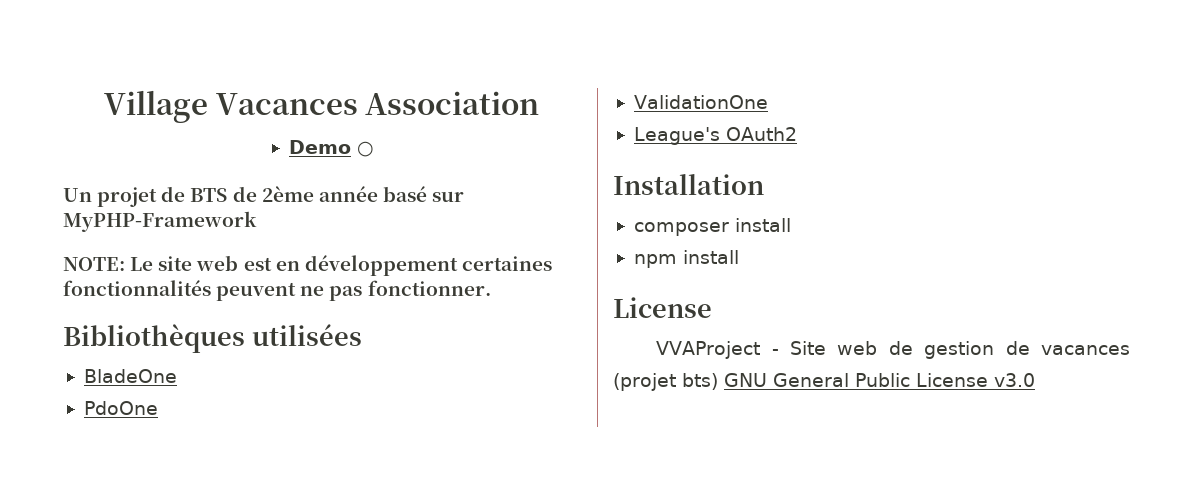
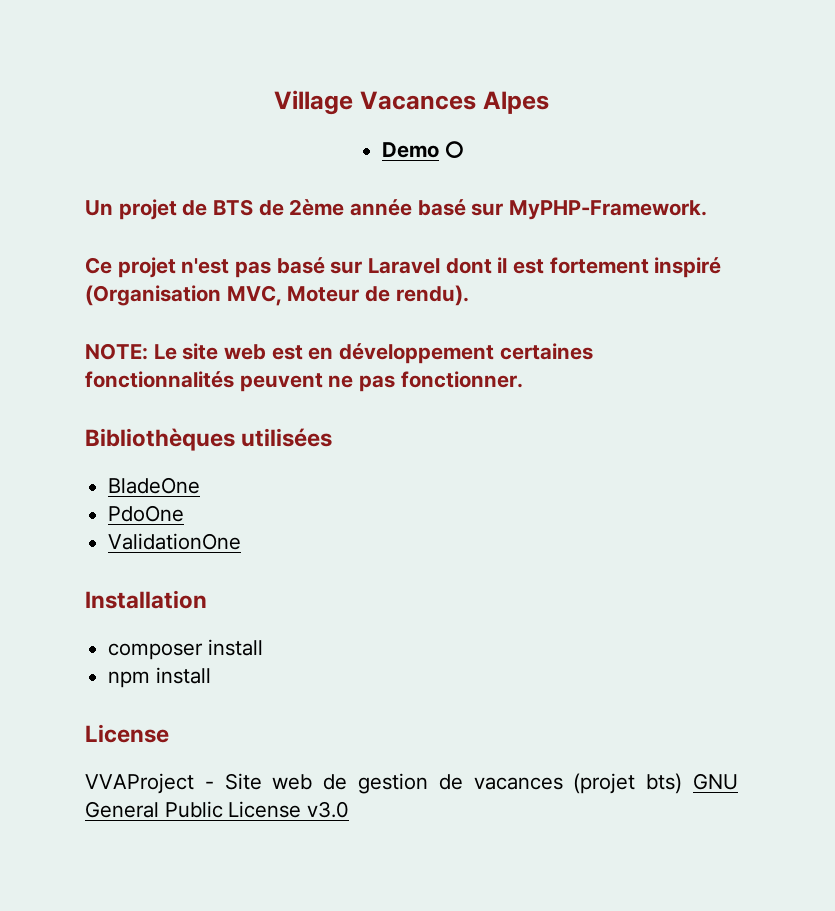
- Village Vacances Association
+ Village Vacances Alpes
- Un projet de BTS de 2ème année basé sur MyPHP-Framework
+ Un projet de BTS de 2ème année basé sur MyPHP-Framework.
+ Ce projet n'est pas basé sur Laravel dont il est fortement inspiré (Organisation MVC, Moteur de rendu).
- League's OAuth2

